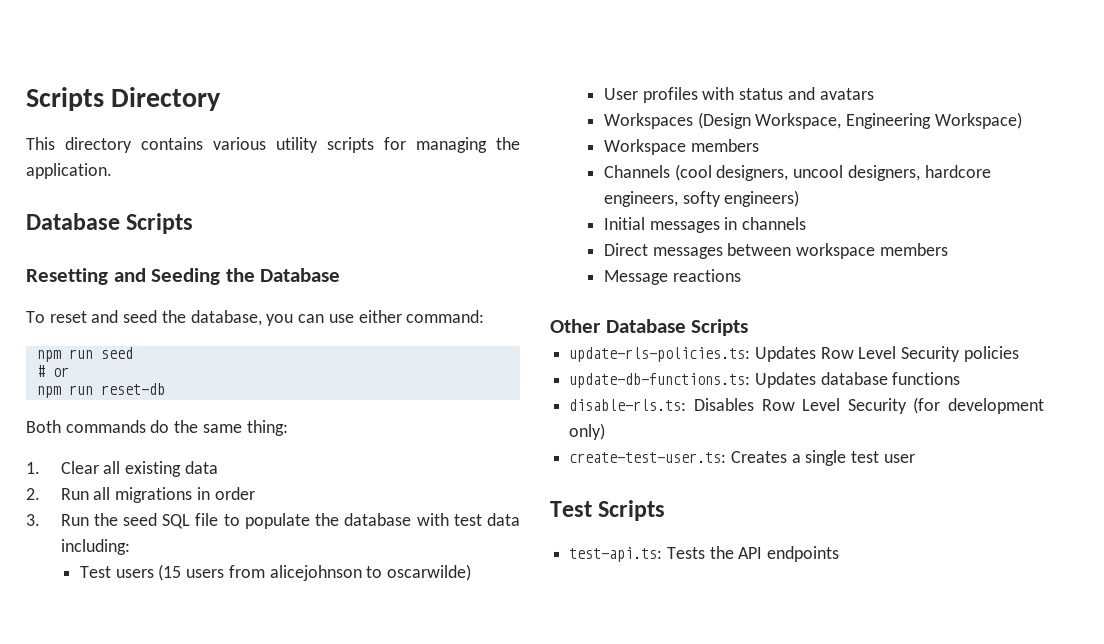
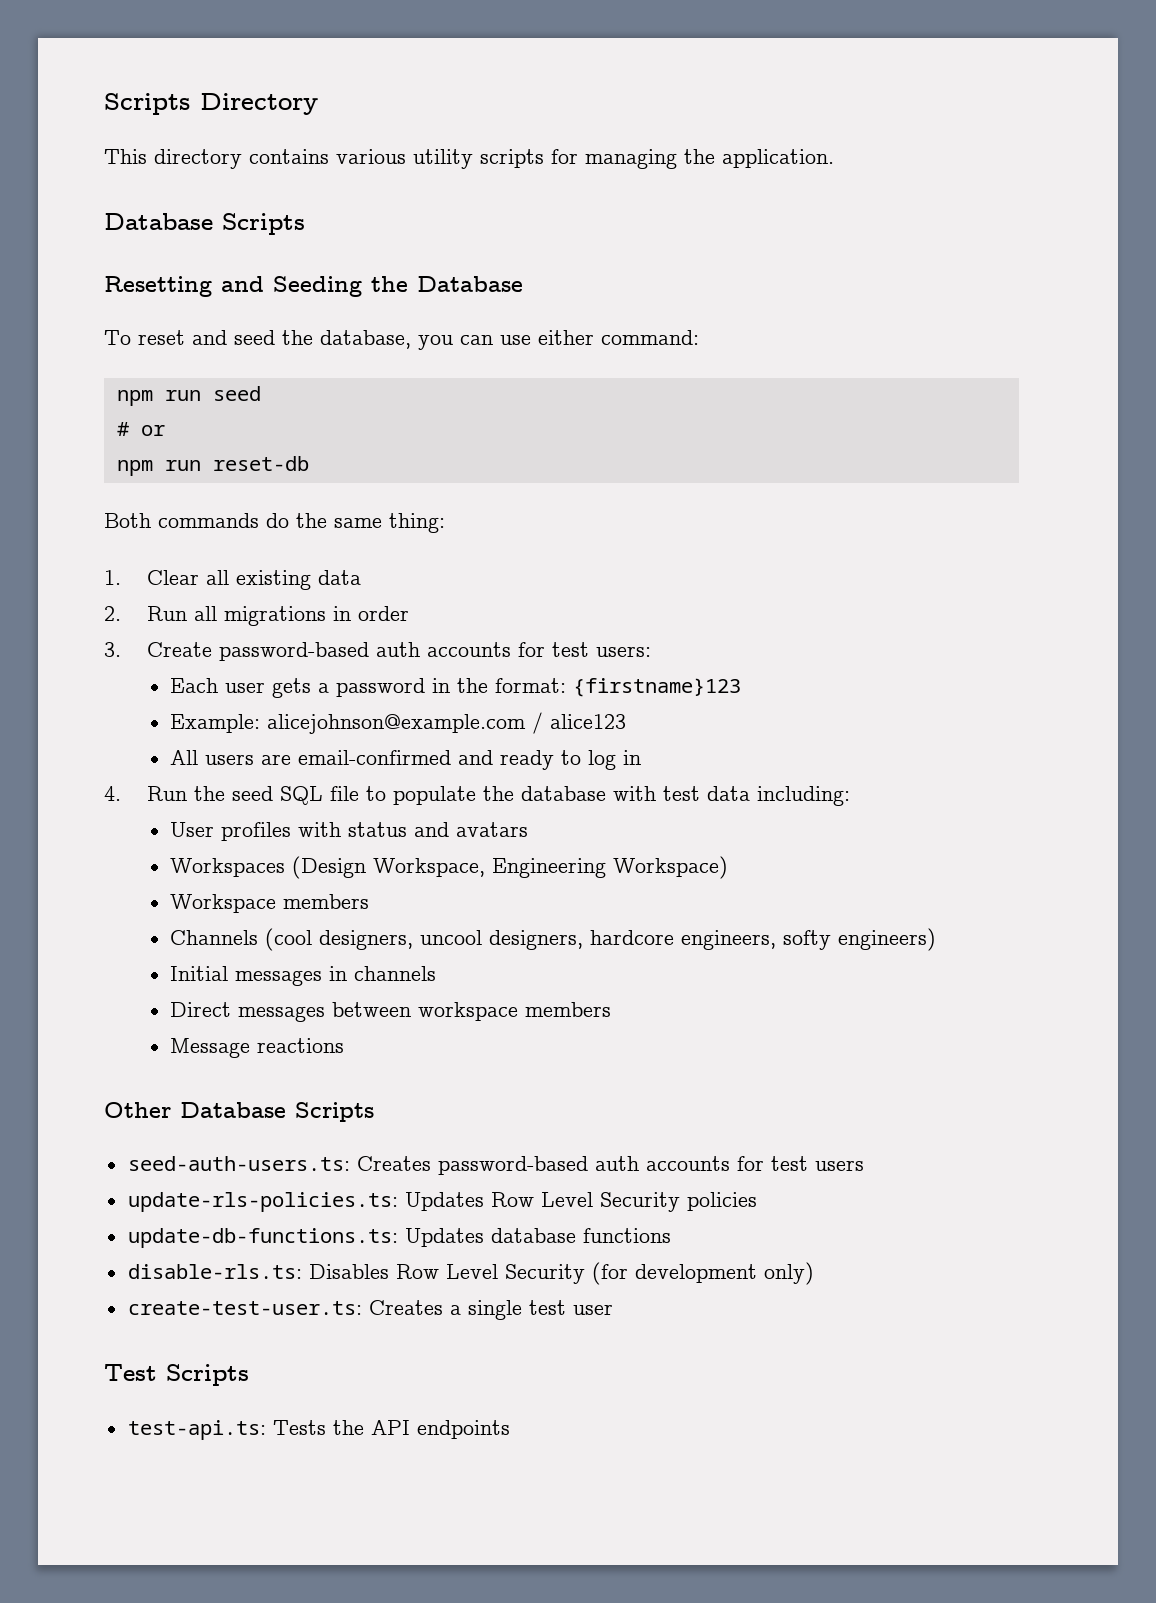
- 3. Run the seed SQL file to populate the database with test data including:
+ 3. Create password-based auth accounts for test users:
+ Each user gets a password in the format: {firstname}123
+ Example: alicejohnson@example.com / alice123
+ All users are email-confirmed and ready to log in
+ 4. Run the seed SQL file to populate the database with test data including:
- Test users (15 users from alicejohnson to oscarwilde)
+ seed-auth-users.ts: Creates password-based auth accounts for test users

